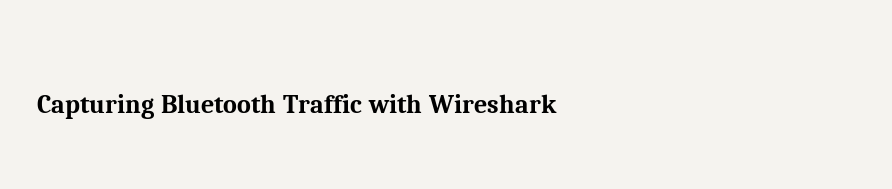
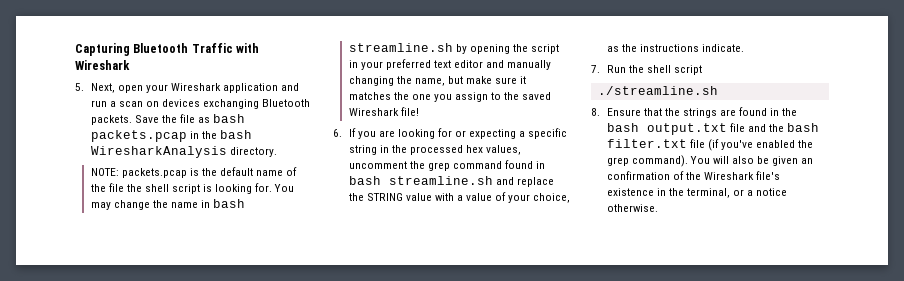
+ 5. Next, open your Wireshark application and run a scan on devices exchanging Bluetooth packets. Save the file as bash packets.pcap in the bash WiresharkAnalysis directory.
+ NOTE: packets.pcap is the default name of the file the shell script is looking for. You may change the name in bash streamline.sh by opening the script in your preferred text editor and manually changing the name, but make sure it matches the one you assign to the saved Wireshark file!
+ 6. If you are looking for or expecting a specific string in the processed hex values, uncomment the grep command found in bash streamline.sh and replace the STRING value with a value of your choice, as the instructions indicate.
+ 7. Run the shell script
+ ./streamline.sh
+ 8. Ensure that the strings are found in the bash output.txt file and the bash filter.txt file (if you've enabled the grep command). You will also be given an confirmation of the Wireshark file's existence in the terminal, or a notice otherwise.

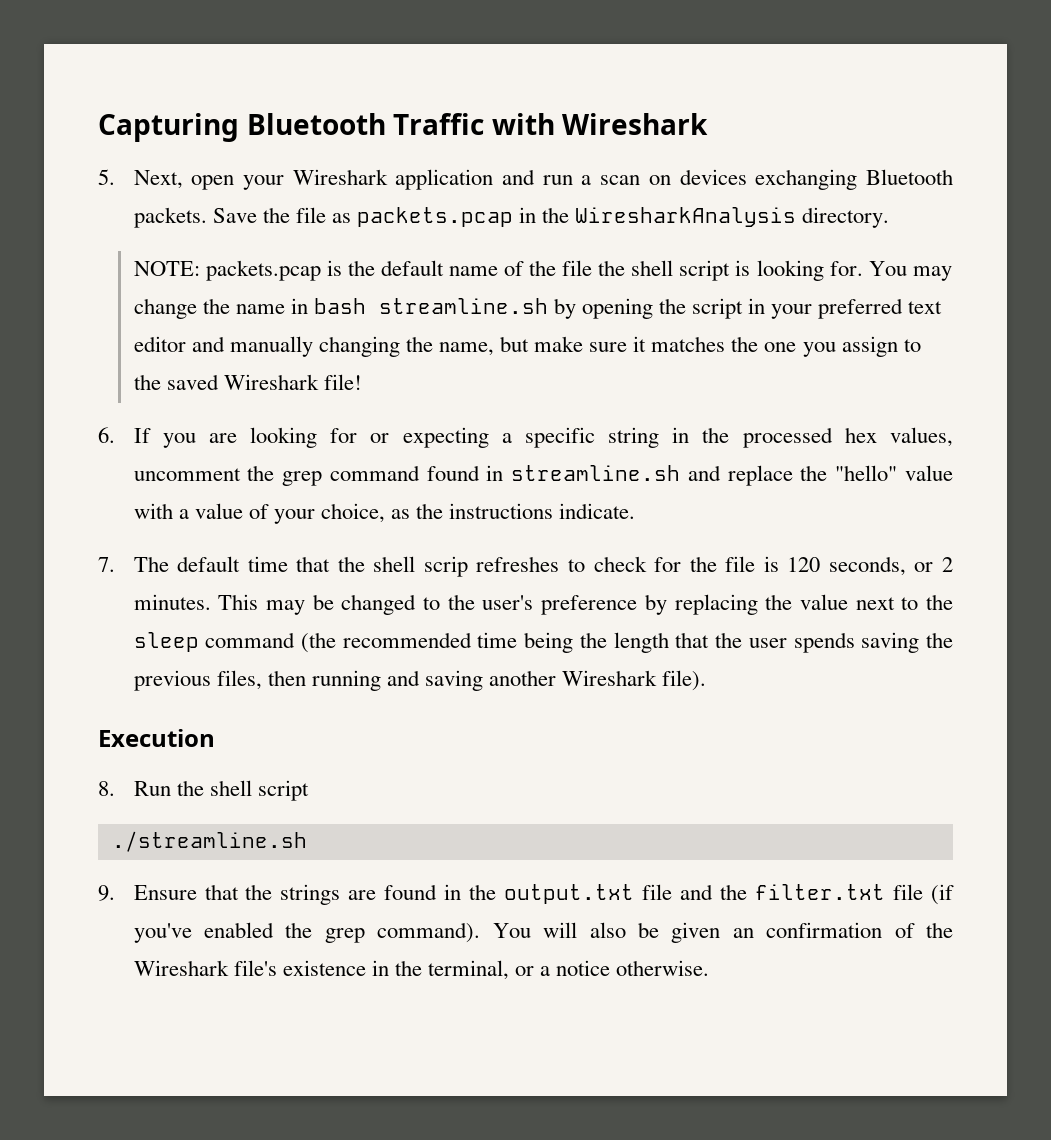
- Save the file as bash packets.pcap in the bash WiresharkAnalysis directory.
+ Save the file as packets.pcap in the WiresharkAnalysis directory.
- 6. If you are looking for or expecting a specific string in the processed hex values, uncomment the grep command found in bash streamline.sh and replace the STRING value with a value of your choice, as the instructions indicate.
+ 6. If you are looking for or expecting a specific string in the processed hex values, uncomment the grep command found in streamline.sh and replace the "hello" value with a value of your choice, as the instructions indicate.
- 7. Run the shell script
+ 7. The default time that the shell scrip refreshes to check for the file is 120 seconds, or 2 minutes. This may be changed to the user's preference by replacing the value next to the sleep command (the recommended time being the length that the user spends saving the previous files, then running and saving another Wireshark file).
+ Execution
+ 8. Run the shell script
- 8. Ensure that the strings are found in the bash output.txt file and the bash filter.txt file (if you've enabled the grep command).
+ 9. Ensure that the strings are found in the output.txt file and the filter.txt file (if you've enabled the grep command).

